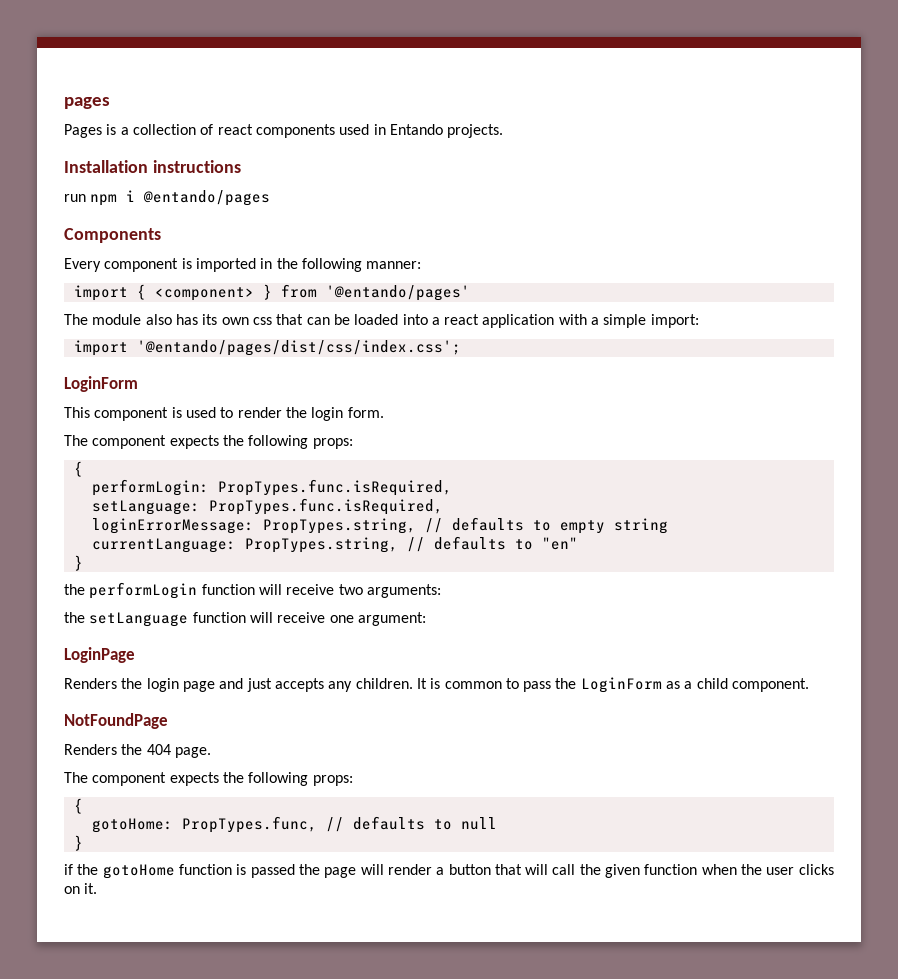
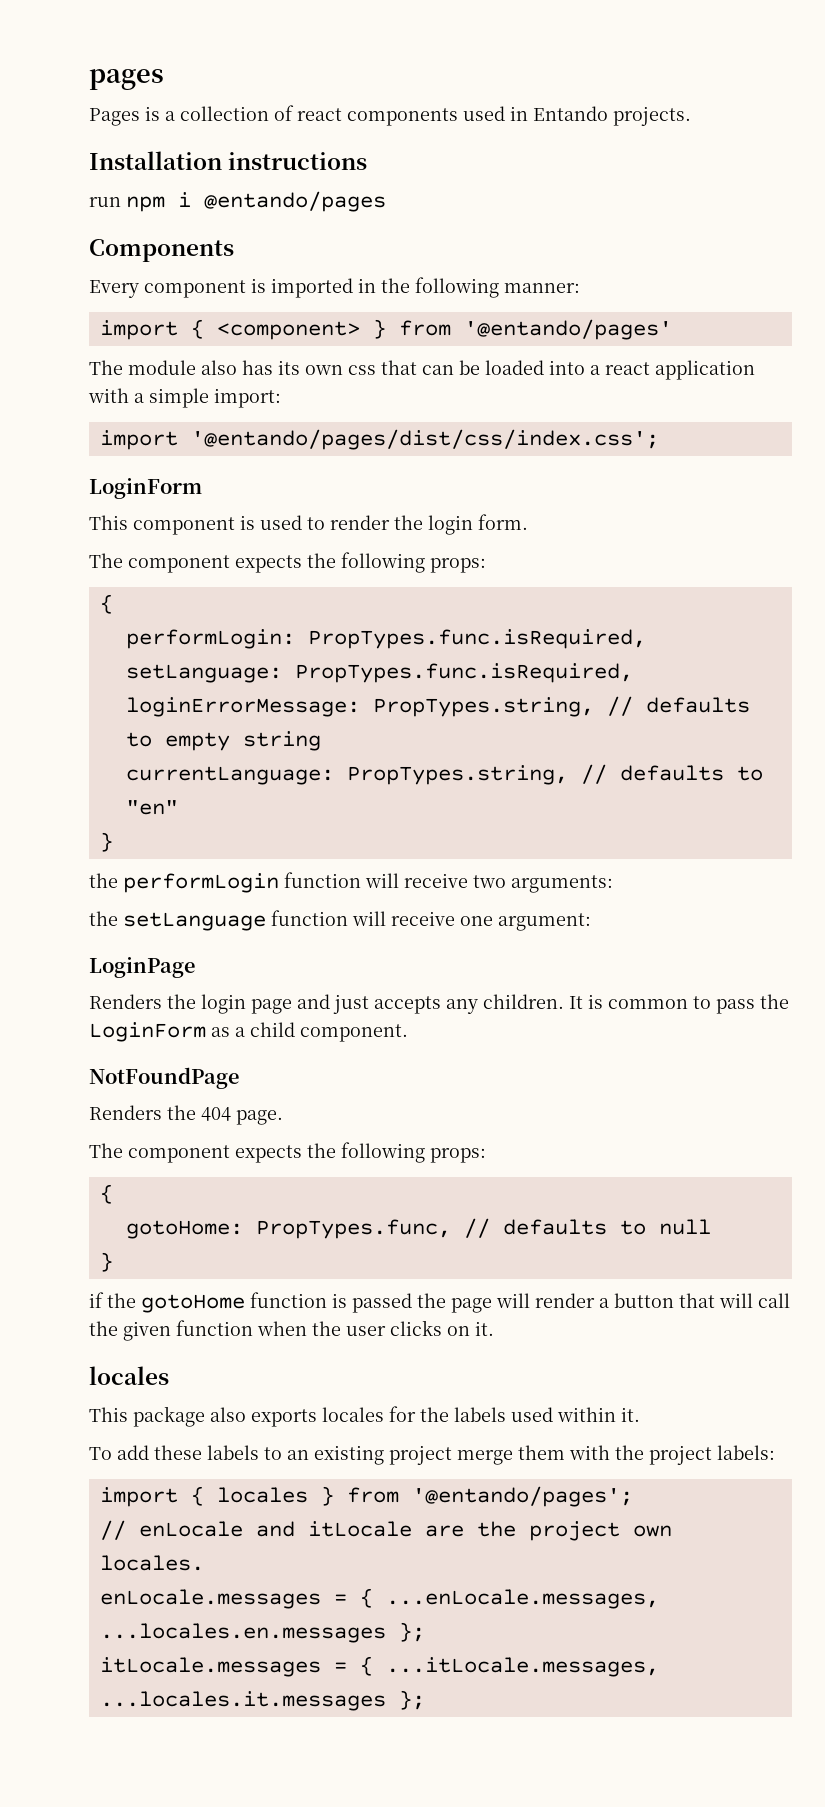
  if the gotoHome function is passed the page will render a button that will call the given function when the user clicks on it.
+ locales
+ This package also exports locales for the labels used within it.
+ To add these labels to an existing project merge them with the project labels:
+ import { locales } from '@entando/pages';
+ // enLocale and itLocale are the project own locales.
+ enLocale.messages = { ...enLocale.messages, ...locales.en.messages };
+ itLocale.messages = { ...itLocale.messages, ...locales.it.messages };

